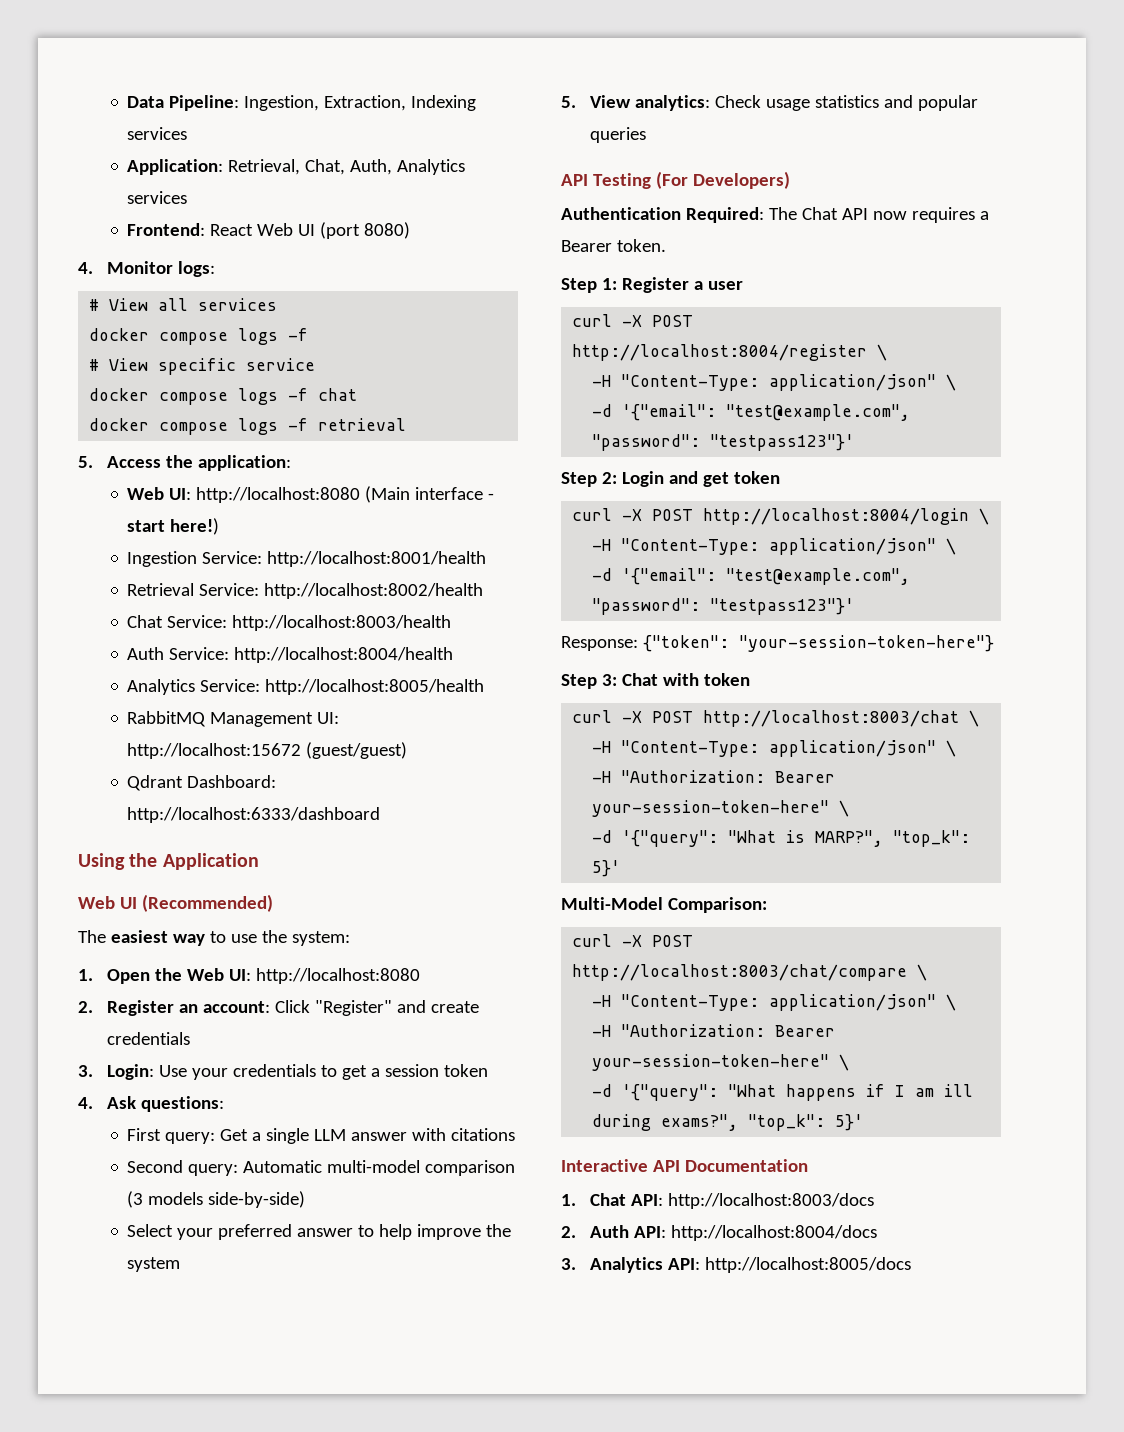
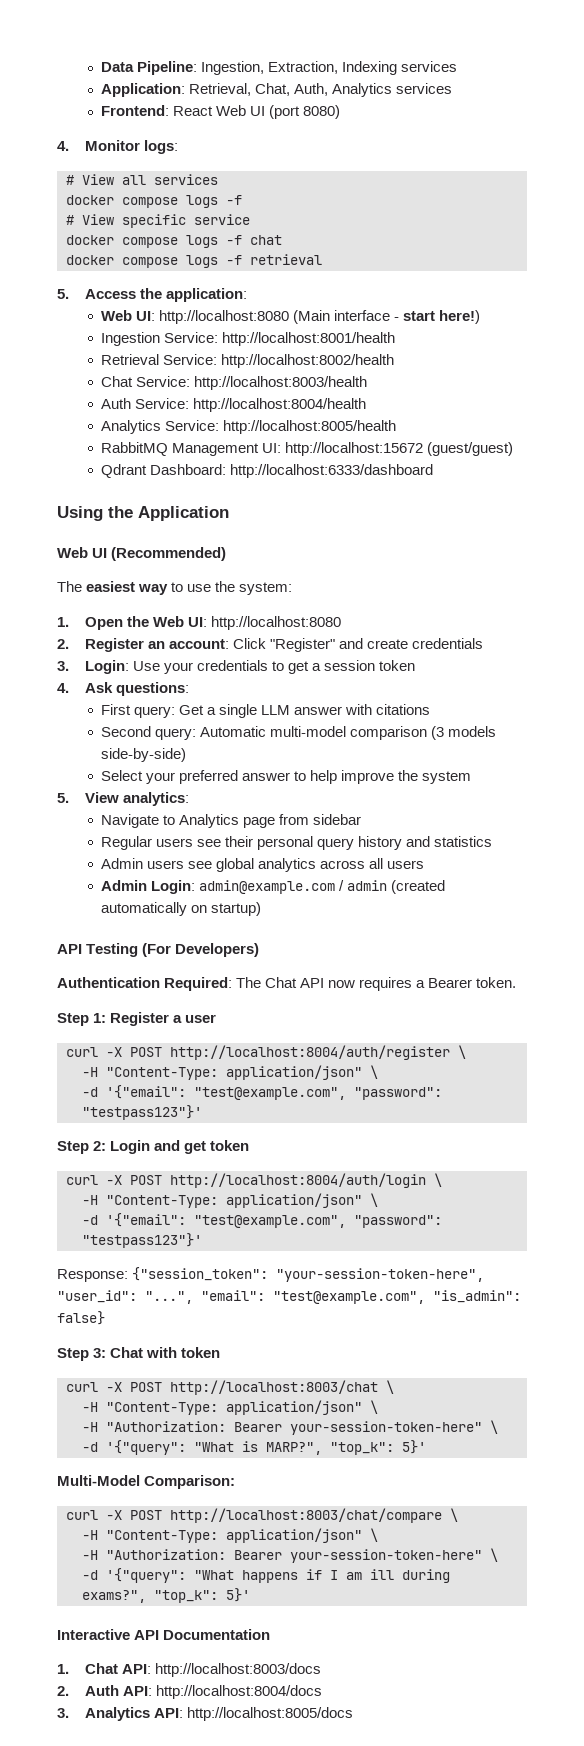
- 5. View analytics: Check usage statistics and popular queries
+ 5. View analytics:
+ Navigate to Analytics page from sidebar
+ Regular users see their personal query history and statistics
+ Admin users see global analytics across all users
+ Admin Login: admin@example.com / admin (created automatically on startup)
- curl -X POST http://localhost:8004/register \
+ curl -X POST http://localhost:8004/auth/register \
- curl -X POST http://localhost:8004/login \
+ curl -X POST http://localhost:8004/auth/login \
- Response: {"token": "your-session-token-here"}
+ Response: {"session_token": "your-session-token-here", "user_id": "...", "email": "test@example.com", "is_admin": false}

